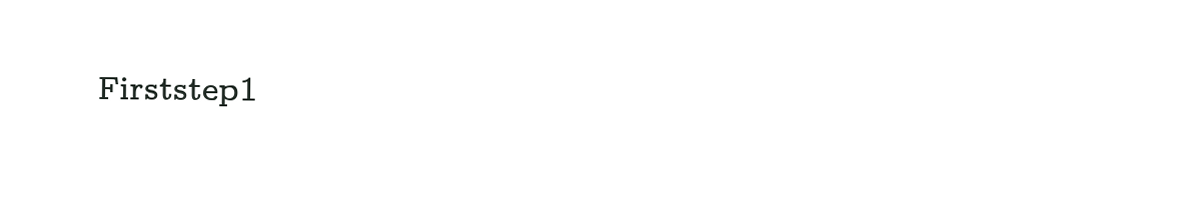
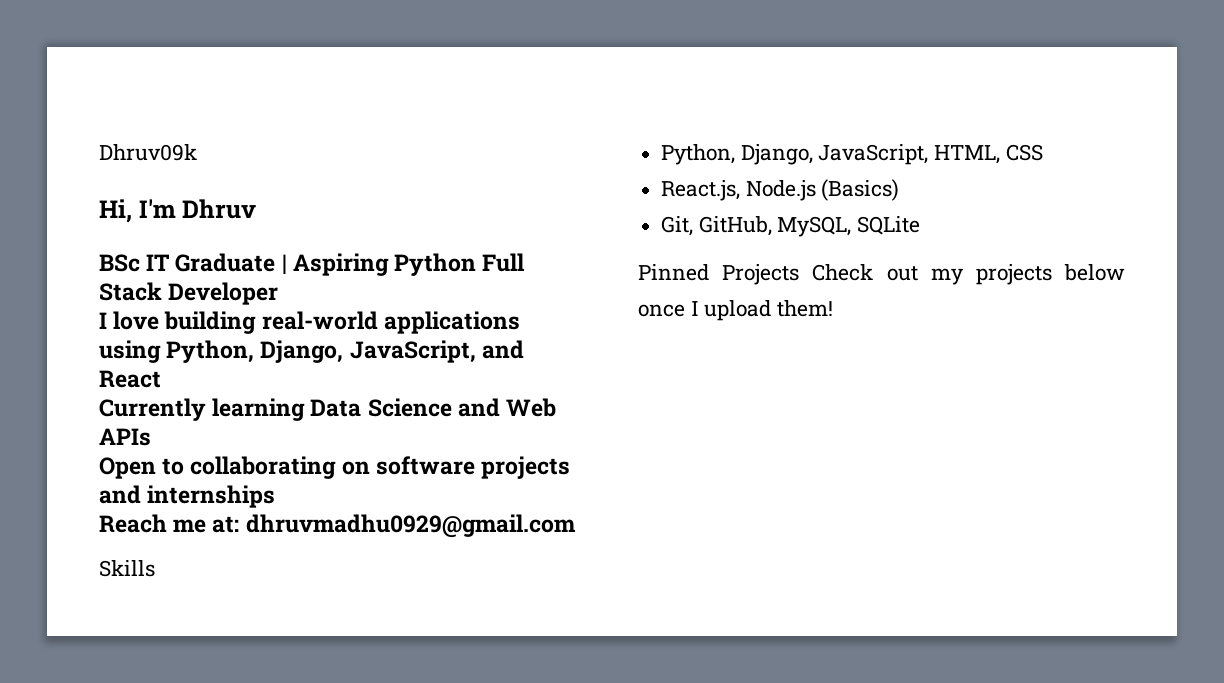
- Firststep1
+ Dhruv09k
+ Hi, I'm Dhruv
+ BSc IT Graduate | Aspiring Python Full Stack Developer
+ I love building real-world applications using Python, Django, JavaScript, and React
+ Currently learning Data Science and Web APIs
+ Open to collaborating on software projects and internships
+ Reach me at: dhruvmadhu0929@gmail.com
+ Skills
+ Python, Django, JavaScript, HTML, CSS
+ React.js, Node.js (Basics)
+ Git, GitHub, MySQL, SQLite
+ Pinned Projects Check out my projects below once I upload them!

